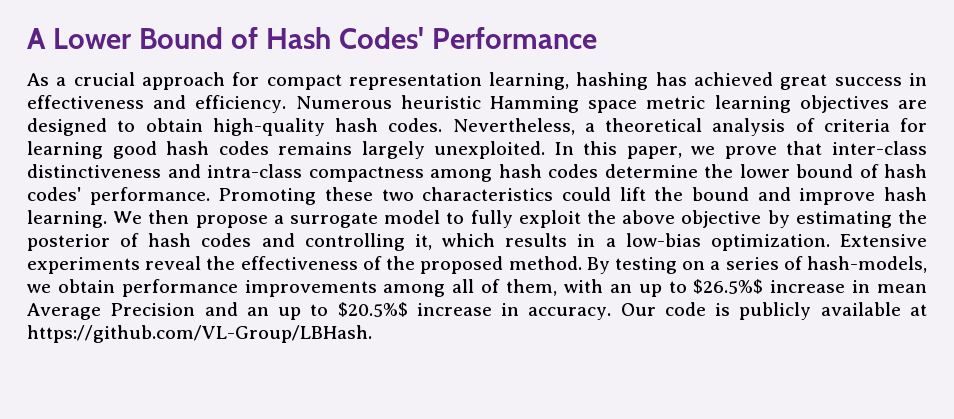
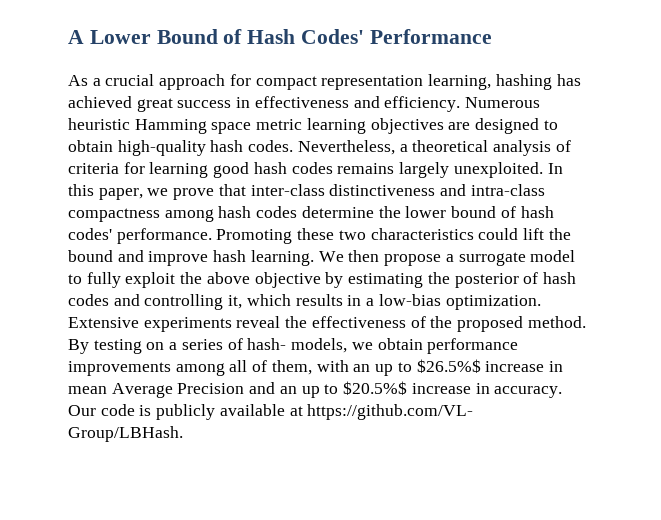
- By testing on a series of hash-models, we obtain performance improvements among all of them, with an up to $26.5%$ increase in mean Average Precision and an up to $20.5%$ increase in accuracy.
+ By testing on a series of hash- models, we obtain performance improvements among all of them, with an up to $26.5%$ increase in mean Average Precision and an up to $20.5%$ increase in accuracy.
- Our code is publicly available at https://github.com/VL-Group/LBHash.
+ Our code is publicly available at https://github.com/VL- Group/LBHash.

